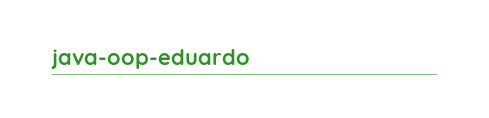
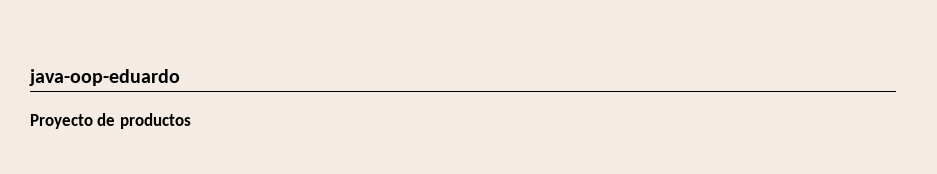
+ Proyecto de productos

